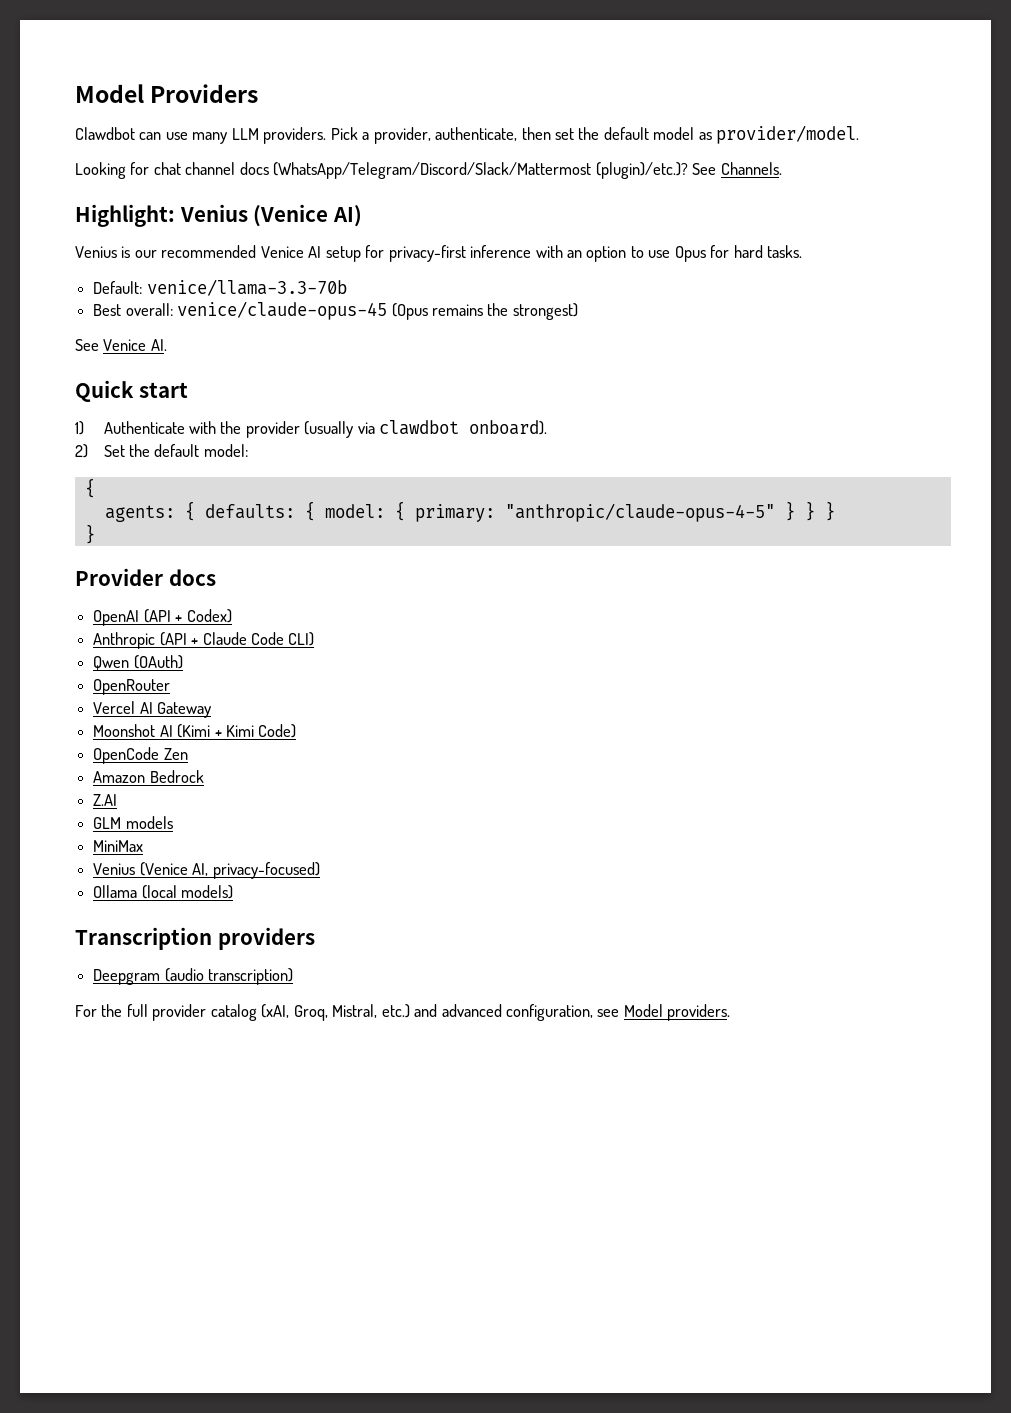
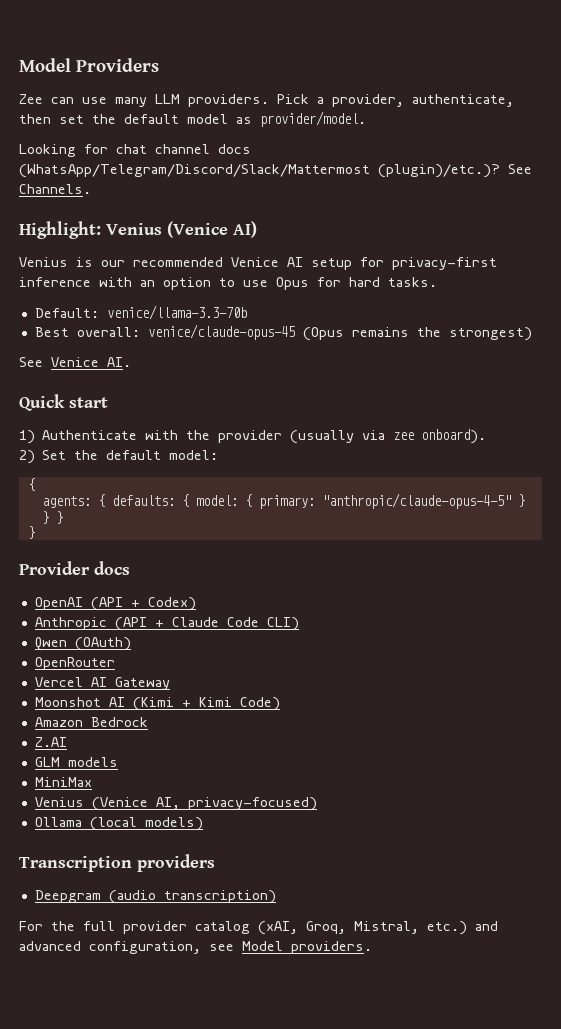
- Clawdbot can use many LLM providers.
+ Zee can use many LLM providers.
- 1) Authenticate with the provider (usually via clawdbot onboard).
+ 1) Authenticate with the provider (usually via zee onboard).
- OpenCode Zen

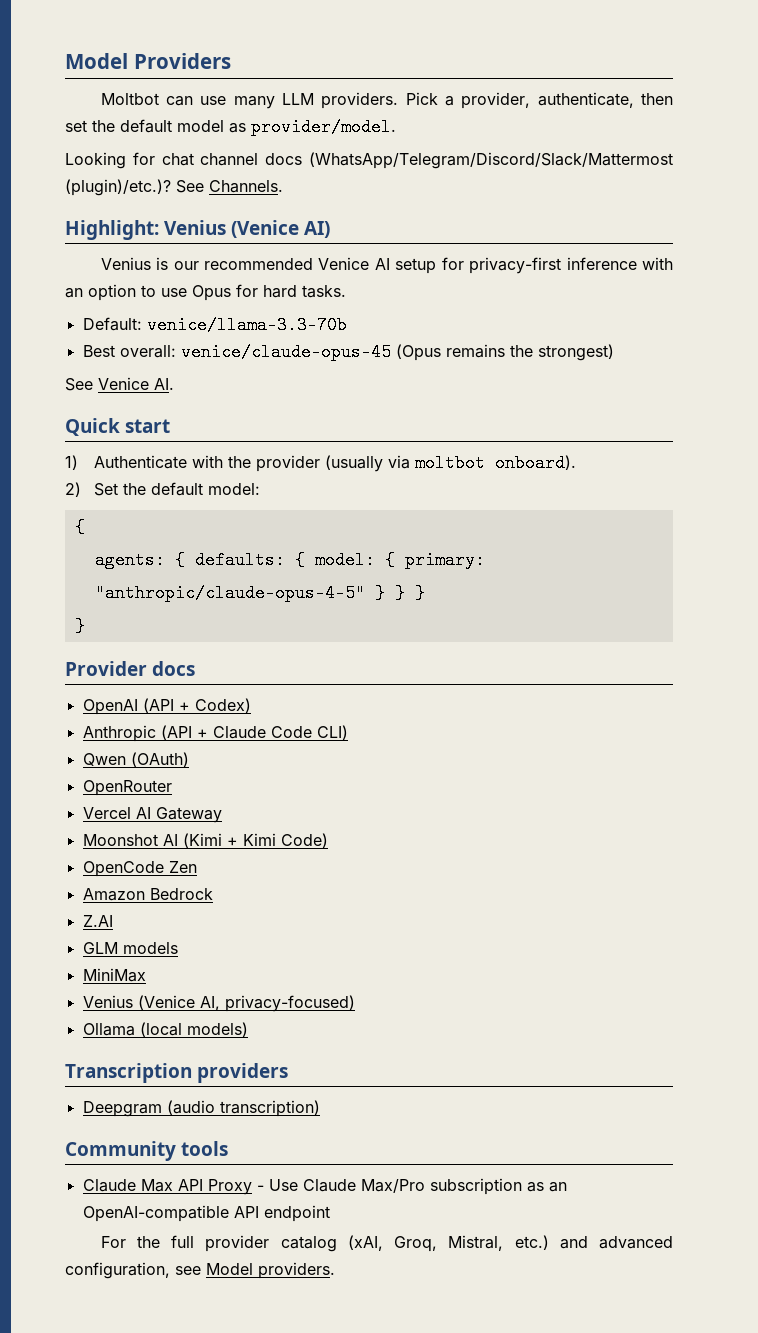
- Zee can use many LLM providers.
+ Moltbot can use many LLM providers.
- 1) Authenticate with the provider (usually via zee onboard).
+ 1) Authenticate with the provider (usually via moltbot onboard).
+ OpenCode Zen
+ Community tools
+ Claude Max API Proxy - Use Claude Max/Pro subscription as an OpenAI-compatible API endpoint

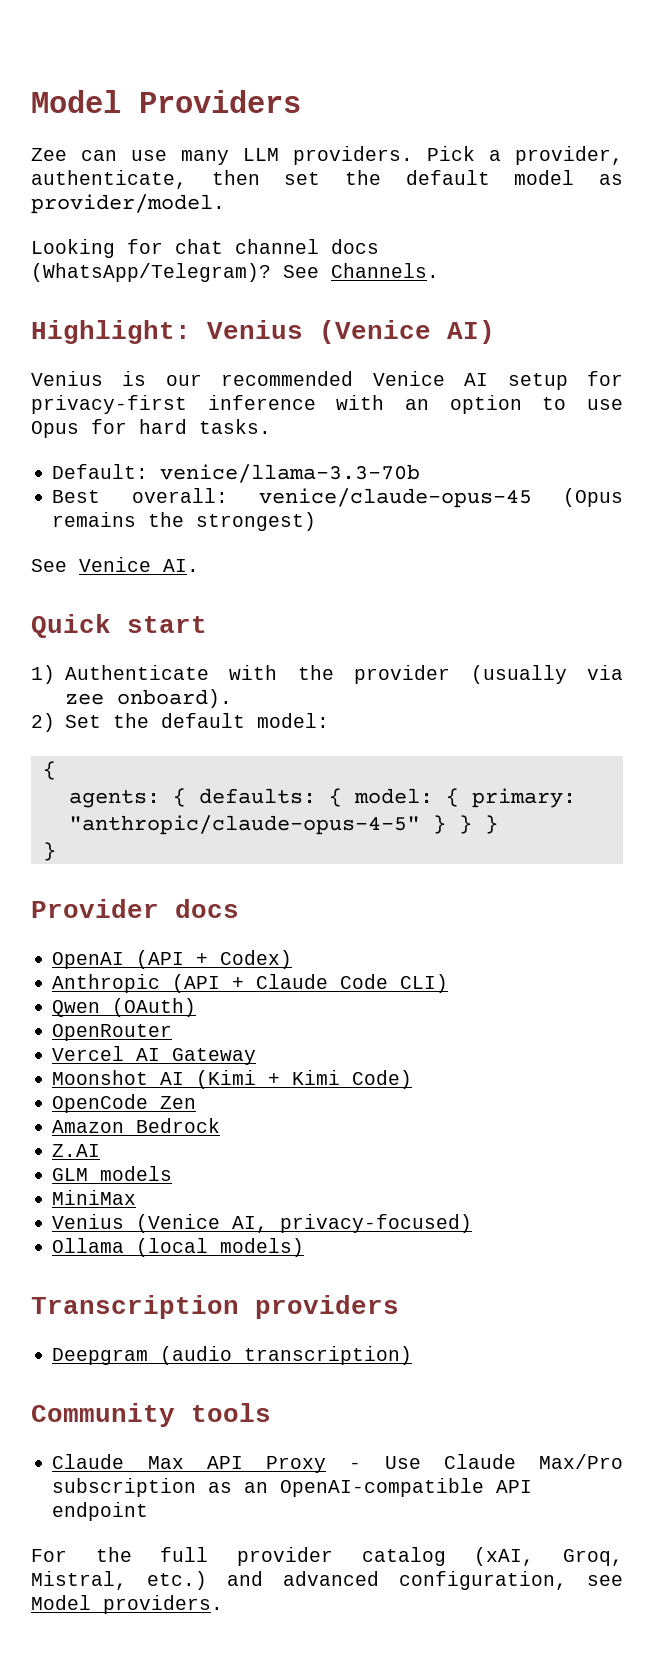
- Moltbot can use many LLM providers.
+ Zee can use many LLM providers.
- Looking for chat channel docs (WhatsApp/Telegram/Discord/Slack/Mattermost (plugin)/etc.)?
+ Looking for chat channel docs (WhatsApp/Telegram)?
- 1) Authenticate with the provider (usually via moltbot onboard).
+ 1) Authenticate with the provider (usually via zee onboard).

